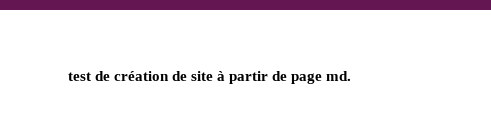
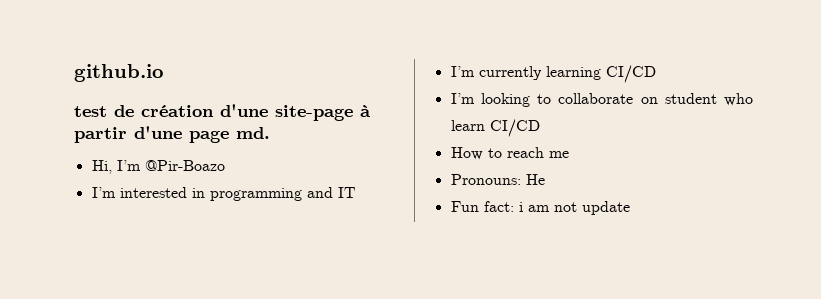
+ github.io
- test de création de site à partir de page md.
+ test de création d'une site-page à partir d'une page md.
+ Hi, I’m @Pir-Boazo
+ I’m interested in programming and IT
+ I’m currently learning CI/CD
+ I’m looking to collaborate on student who learn CI/CD
+ How to reach me
+ Pronouns: He
+ Fun fact: i am not update

